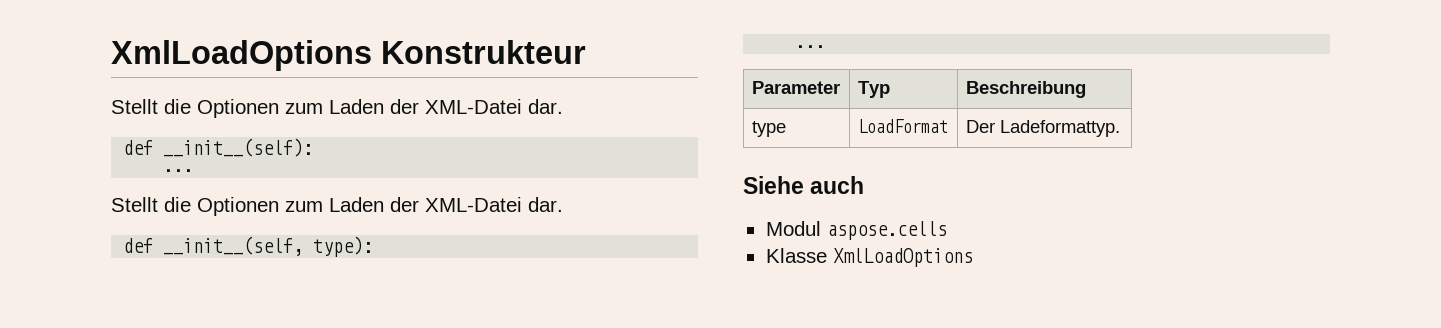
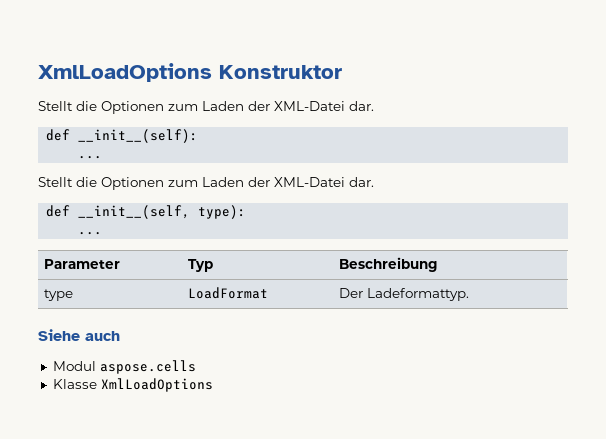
- XmlLoadOptions Konstrukteur
+ XmlLoadOptions Konstruktor

